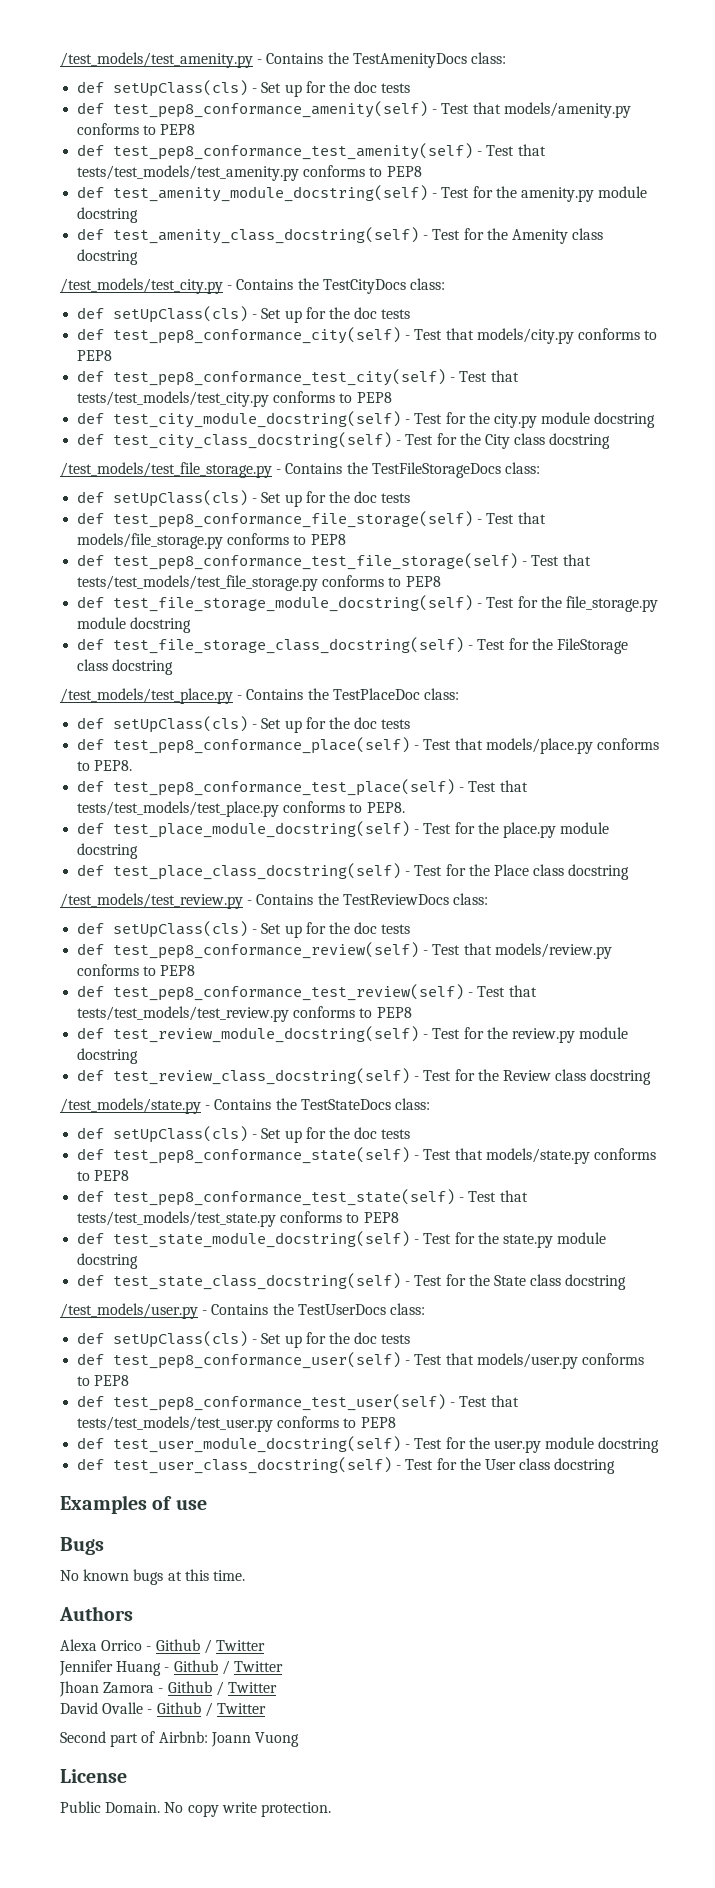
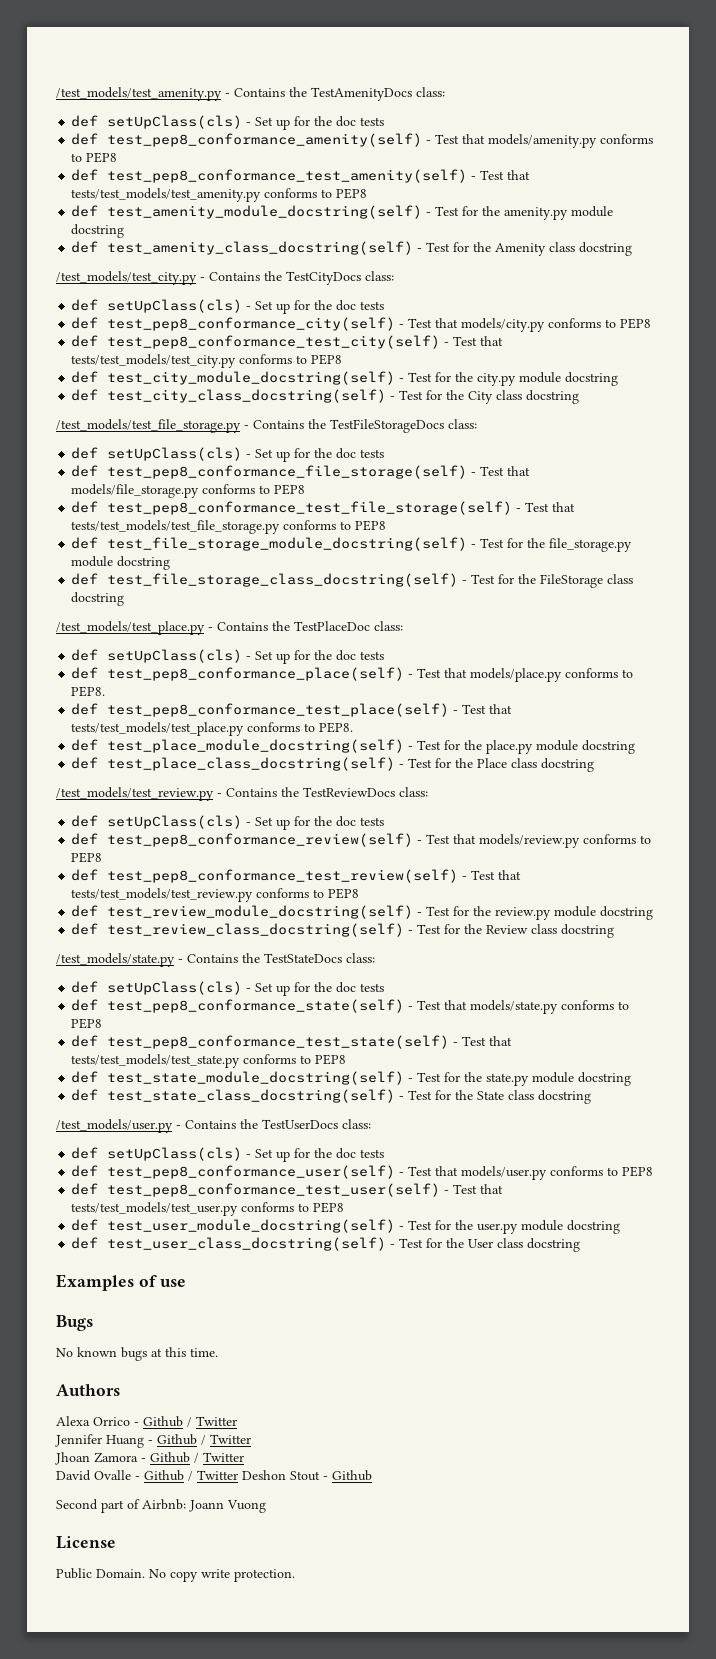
- David Ovalle - Github / Twitter
+ David Ovalle - Github / Twitter Deshon Stout - Github

